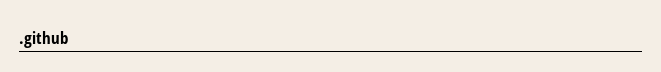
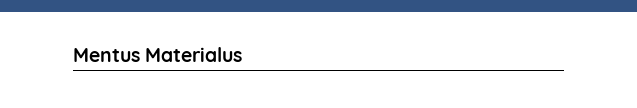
- .github
+ Mentus Materialus

